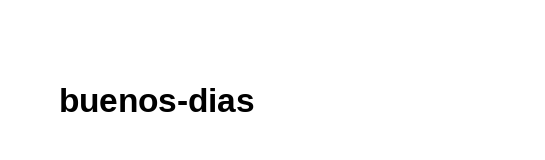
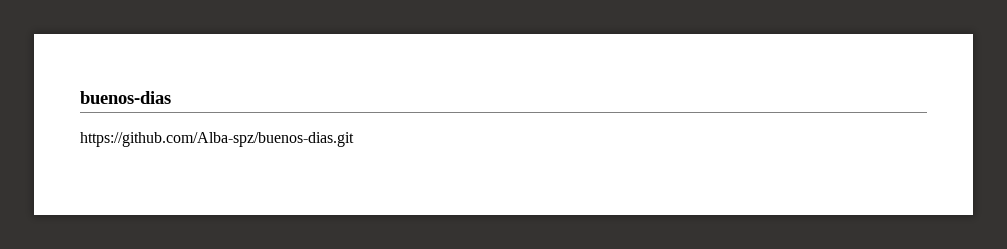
+ https://github.com/Alba-spz/buenos-dias.git

